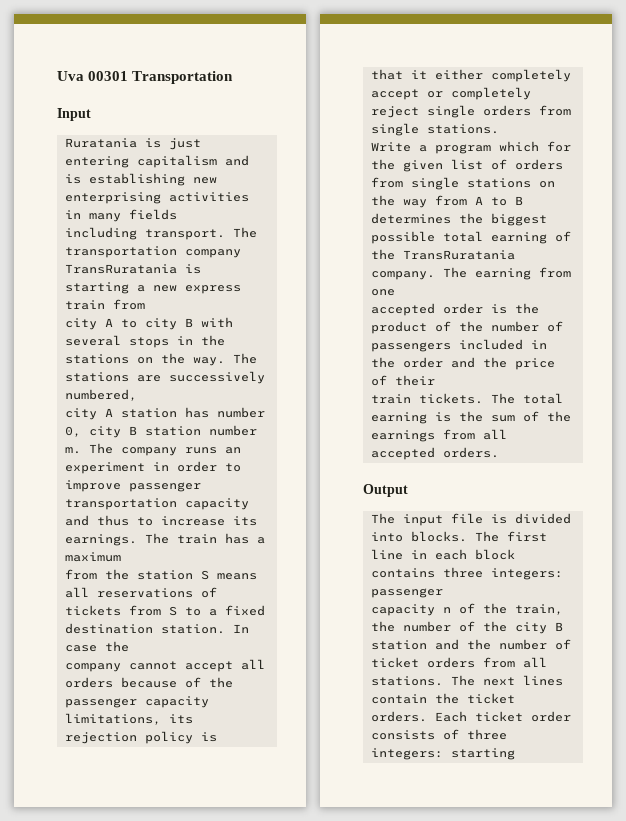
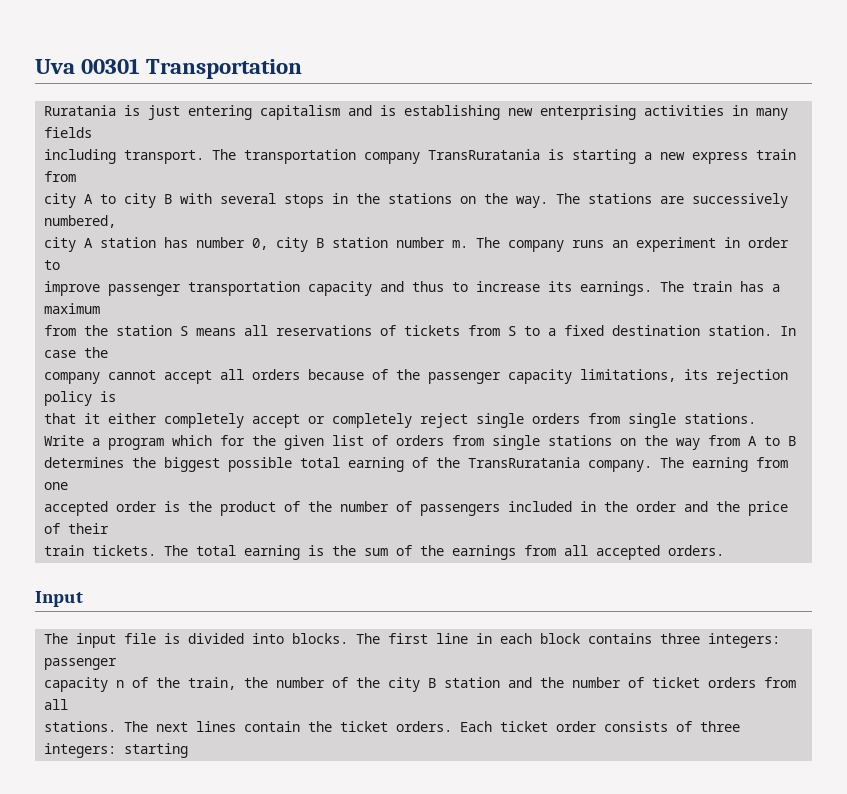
- Input
- Output
+ Input

